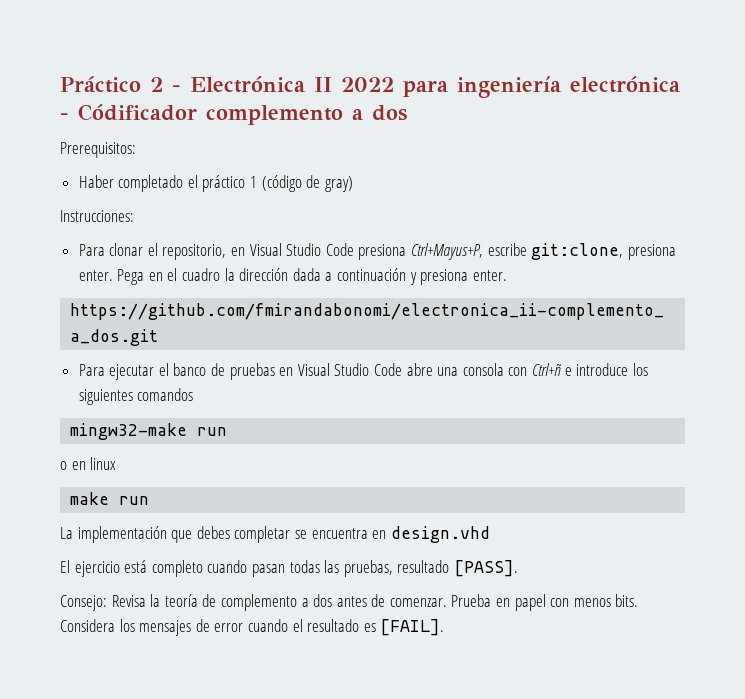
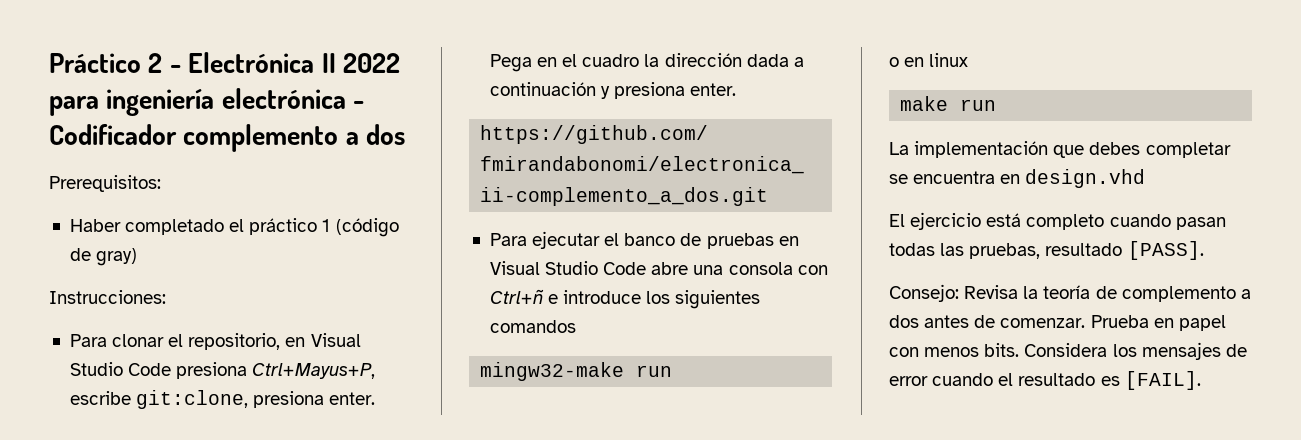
- Práctico 2 - Electrónica II 2022 para ingeniería electrónica - Códificador complemento a dos
+ Práctico 2 - Electrónica II 2022 para ingeniería electrónica - Codificador complemento a dos

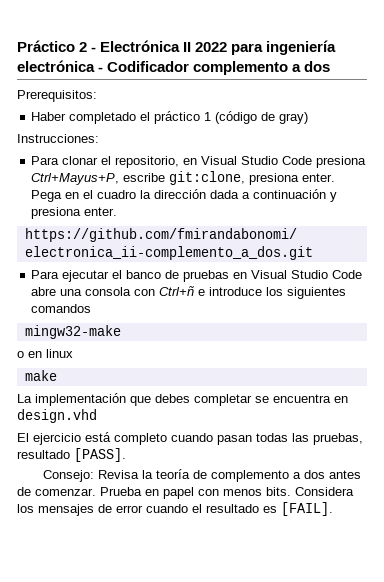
- mingw32-make run
+ mingw32-make
- make run
+ make

